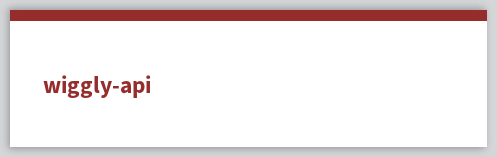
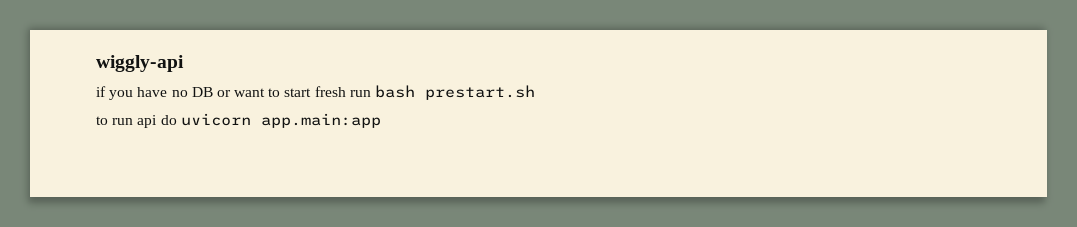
+ if you have no DB or want to start fresh run bash prestart.sh
+ to run api do uvicorn app.main:app

